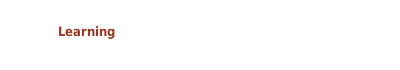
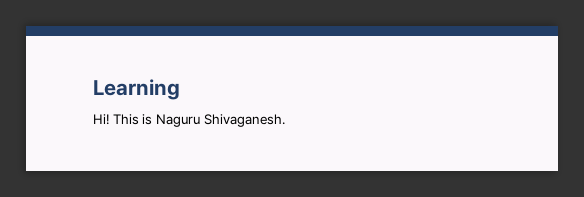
+ Hi! This is Naguru Shivaganesh.

